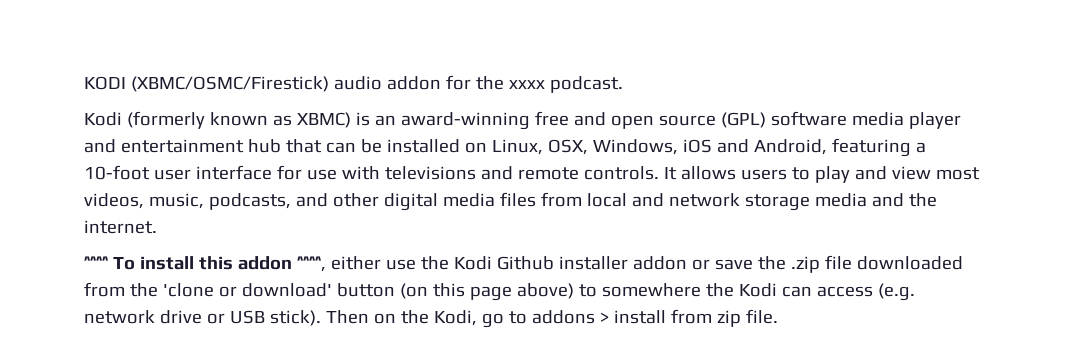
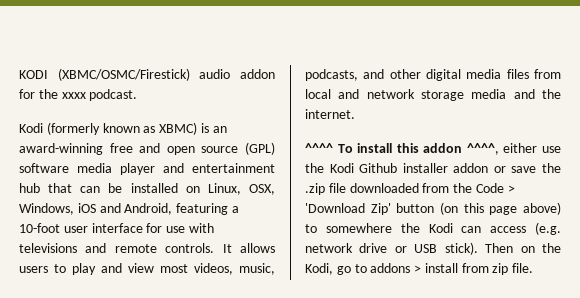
- ^^^^ To install this addon ^^^^, either use the Kodi Github installer addon or save the .zip file downloaded from the 'clone or download' button (on this page above) to somewhere the Kodi can access (e.g. network drive or USB stick).
+ ^^^^ To install this addon ^^^^, either use the Kodi Github installer addon or save the .zip file downloaded from the Code > 'Download Zip' button (on this page above) to somewhere the Kodi can access (e.g. network drive or USB stick).

